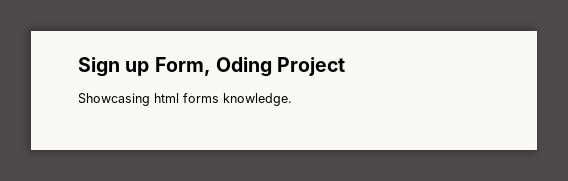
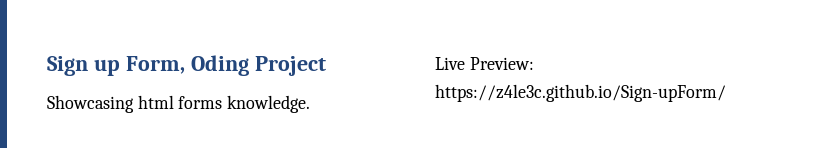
+ Live Preview: https://z4le3c.github.io/Sign-upForm/

